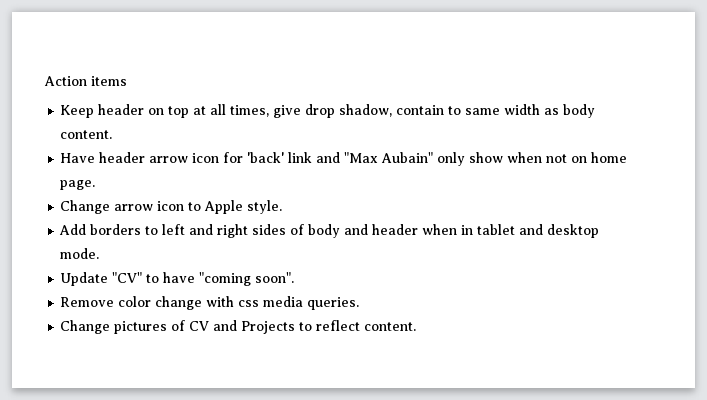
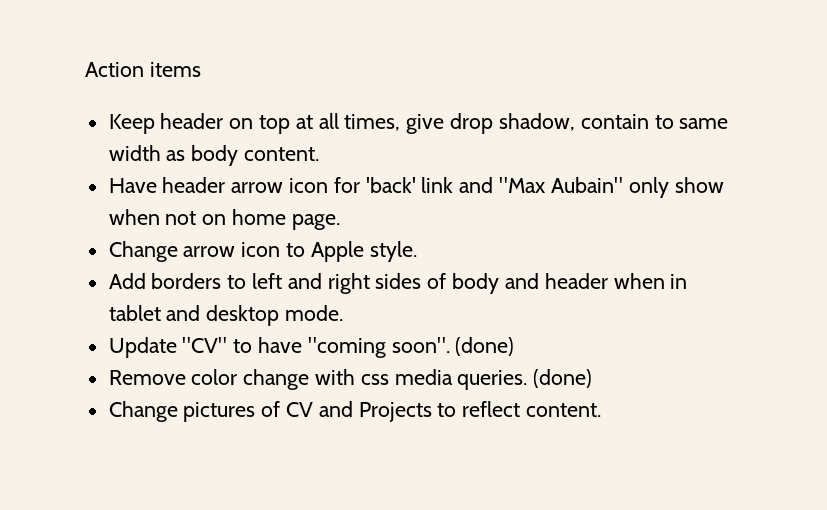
- Update "CV" to have "coming soon".
+ Update "CV" to have "coming soon". (done)
- Remove color change with css media queries.
+ Remove color change with css media queries. (done)

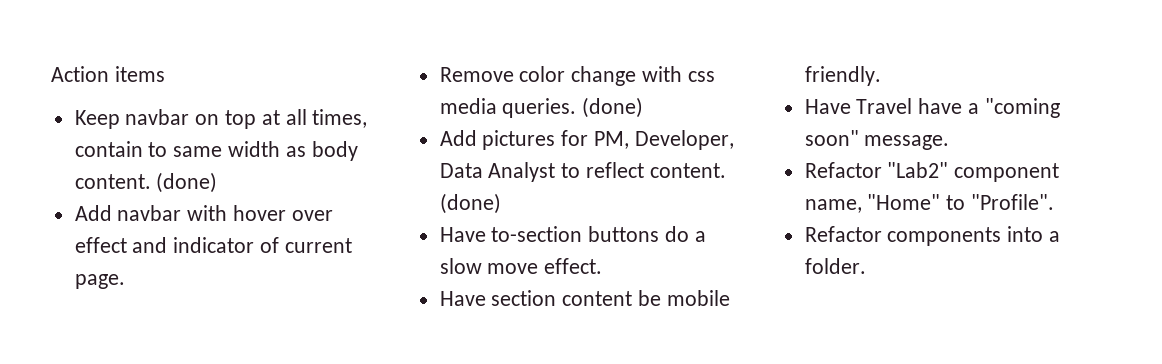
- Keep header on top at all times, give drop shadow, contain to same width as body content.
- Have header arrow icon for 'back' link and "Max Aubain" only show when not on home page.
- Change arrow icon to Apple style.
- Add borders to left and right sides of body and header when in tablet and desktop mode.
- Update "CV" to have "coming soon". (done)
+ Keep navbar on top at all times, contain to same width as body content. (done)
+ Add navbar with hover over effect and indicator of current page.
- Change pictures of CV and Projects to reflect content.
+ Add pictures for PM, Developer, Data Analyst to reflect content. (done)
+ Have to-section buttons do a slow move effect.
+ Have section content be mobile friendly.
+ Have Travel have a "coming soon" message.
+ Refactor "Lab2" component name, "Home" to "Profile".
+ Refactor components into a folder.

